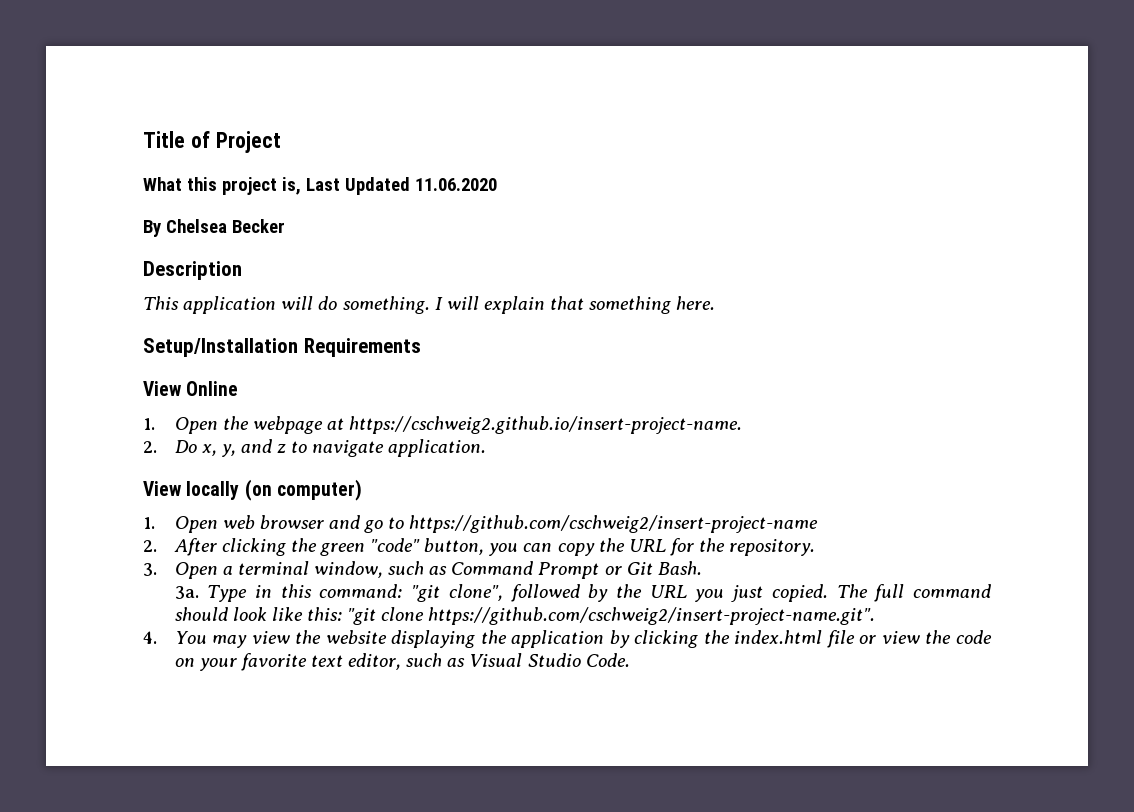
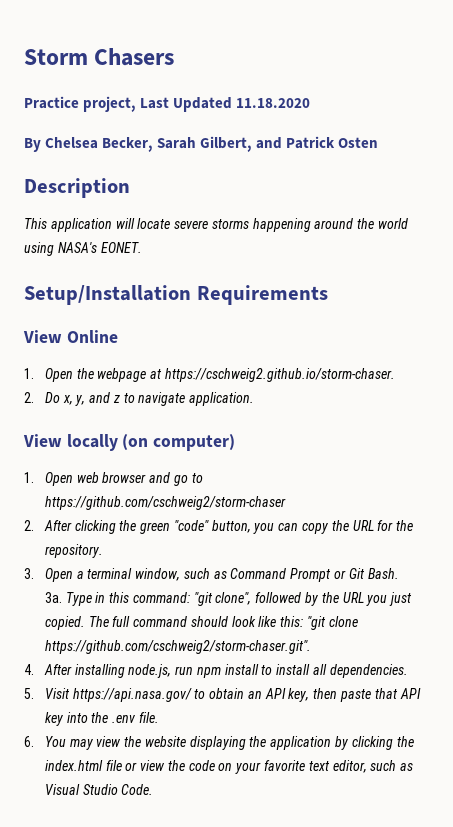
- Title of Project
- What this project is, Last Updated 11.06.2020
+ Storm Chasers
+ Practice project, Last Updated 11.18.2020
- By Chelsea Becker
+ By Chelsea Becker, Sarah Gilbert, and Patrick Osten
  Description
- This application will do something. I will explain that something here.
+ This application will locate severe storms happening around the world using NASA's EONET.
- 1. Open the webpage at https://cschweig2.github.io/insert-project-name.
+ 1. Open the webpage at https://cschweig2.github.io/storm-chaser.
- 1. Open web browser and go to https://github.com/cschweig2/insert-project-name
+ 1. Open web browser and go to https://github.com/cschweig2/storm-chaser
- The full command should look like this: "git clone https://github.com/cschweig2/insert-project-name.git".
- 4. You may view the website displaying the application by clicking the index.html file or view the code on your favorite text editor, such as Visual Studio Code.
+ The full command should look like this: "git clone https://github.com/cschweig2/storm-chaser.git".
+ 4. After installing node.js, run npm install to install all dependencies.
+ 5. Visit https://api.nasa.gov/ to obtain an API key, then paste that API key into the .env file.
+ 6. You may view the website displaying the application by clicking the index.html file or view the code on your favorite text editor, such as Visual Studio Code.

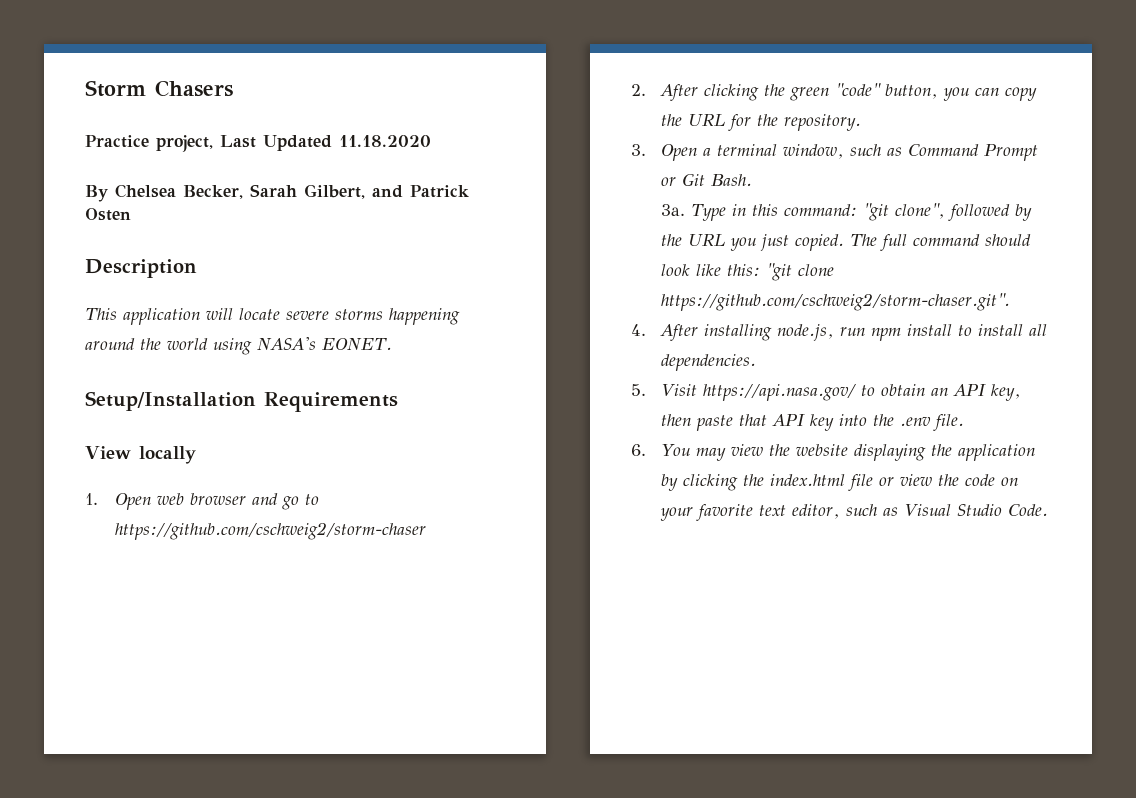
- View Online
- 1. Open the webpage at https://cschweig2.github.io/storm-chaser.
- 2. Do x, y, and z to navigate application.
- View locally (on computer)
+ View locally

